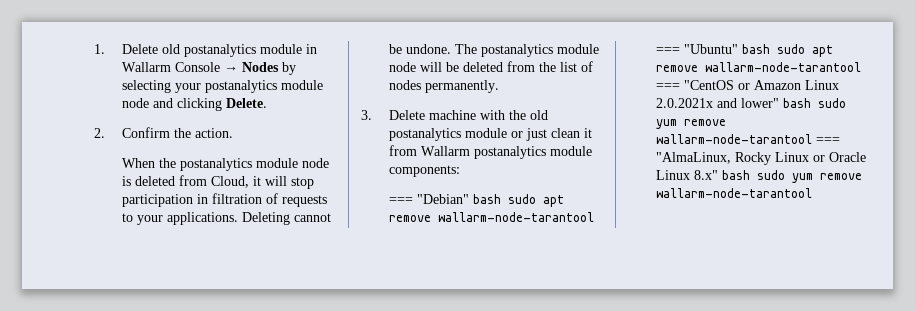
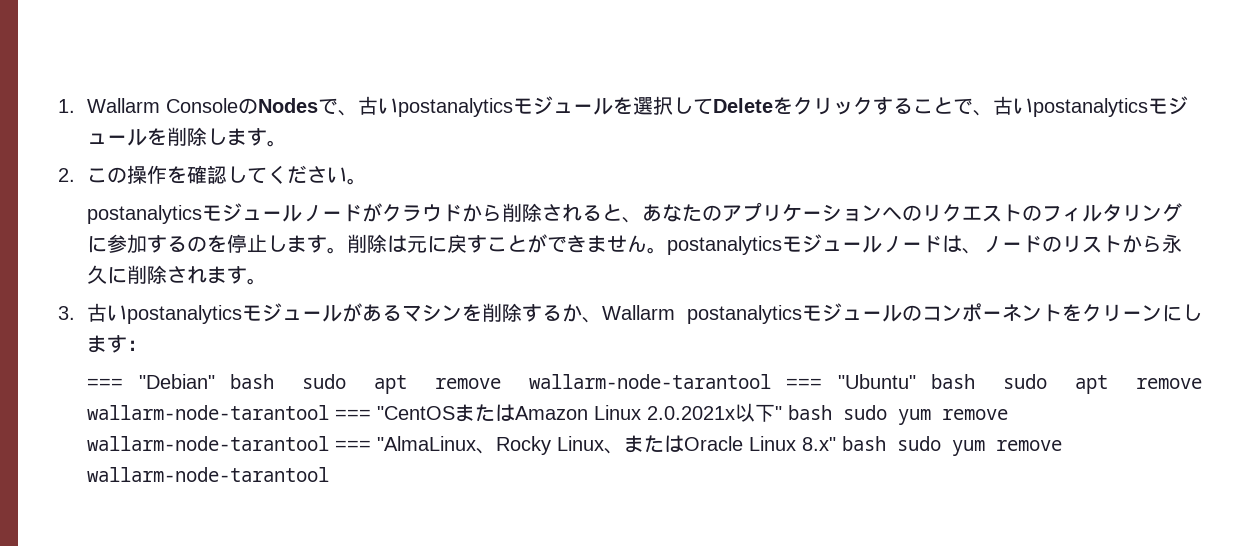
- 1. Delete old postanalytics module in Wallarm Console → Nodes by selecting your postanalytics module node and clicking Delete.
- 2. Confirm the action.
- When the postanalytics module node is deleted from Cloud, it will stop participation in filtration of requests to your applications. Deleting cannot be undone. The postanalytics module node will be deleted from the list of nodes permanently.
- 3. Delete machine with the old postanalytics module or just clean it from Wallarm postanalytics module components:
+ 1. Wallarm ConsoleのNodesで、古いpostanalyticsモジュールを選択してDeleteをクリックすることで、古いpostanalyticsモジュールを削除します。
+ 2.この操作を確認してください。
+ postanalyticsモジュールノードがクラウドから削除されると、あなたのアプリケーションへのリクエストのフィルタリングに参加するのを停止します。削除は元に戻すことができません。postanalyticsモジュールノードは、ノードのリストから永久に削除されます。
+ 3.古いpostanalyticsモジュールがあるマシンを削除するか、Wallarm postanalyticsモジュールのコンポーネントをクリーンにします：
- === "Debian" bash sudo apt remove wallarm-node-tarantool === "Ubuntu" bash sudo apt remove wallarm-node-tarantool === "CentOS or Amazon Linux 2.0.2021x and lower" bash sudo yum remove wallarm-node-tarantool === "AlmaLinux, Rocky Linux or Oracle Linux 8.x" bash sudo yum remove wallarm-node-tarantool
+ === "Debian" bash sudo apt remove wallarm-node-tarantool === "Ubuntu" bash sudo apt remove wallarm-node-tarantool === "CentOSまたはAmazon Linux 2.0.2021x以下" bash sudo yum remove wallarm-node-tarantool === "AlmaLinux、Rocky Linux、またはOracle Linux 8.x" bash sudo yum remove wallarm-node-tarantool

